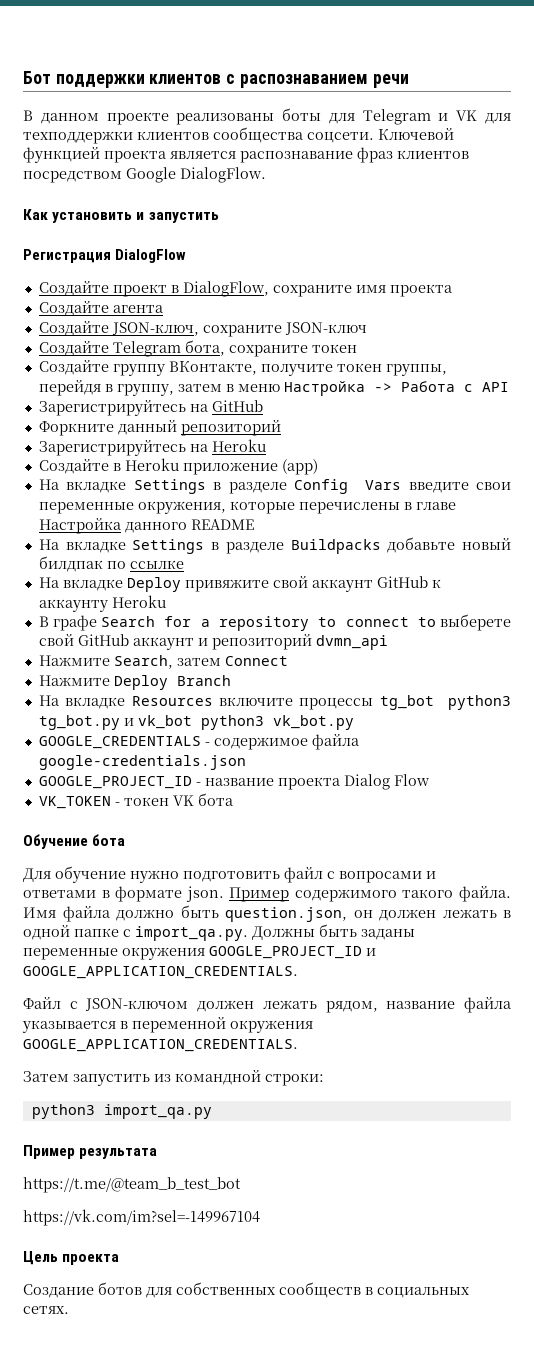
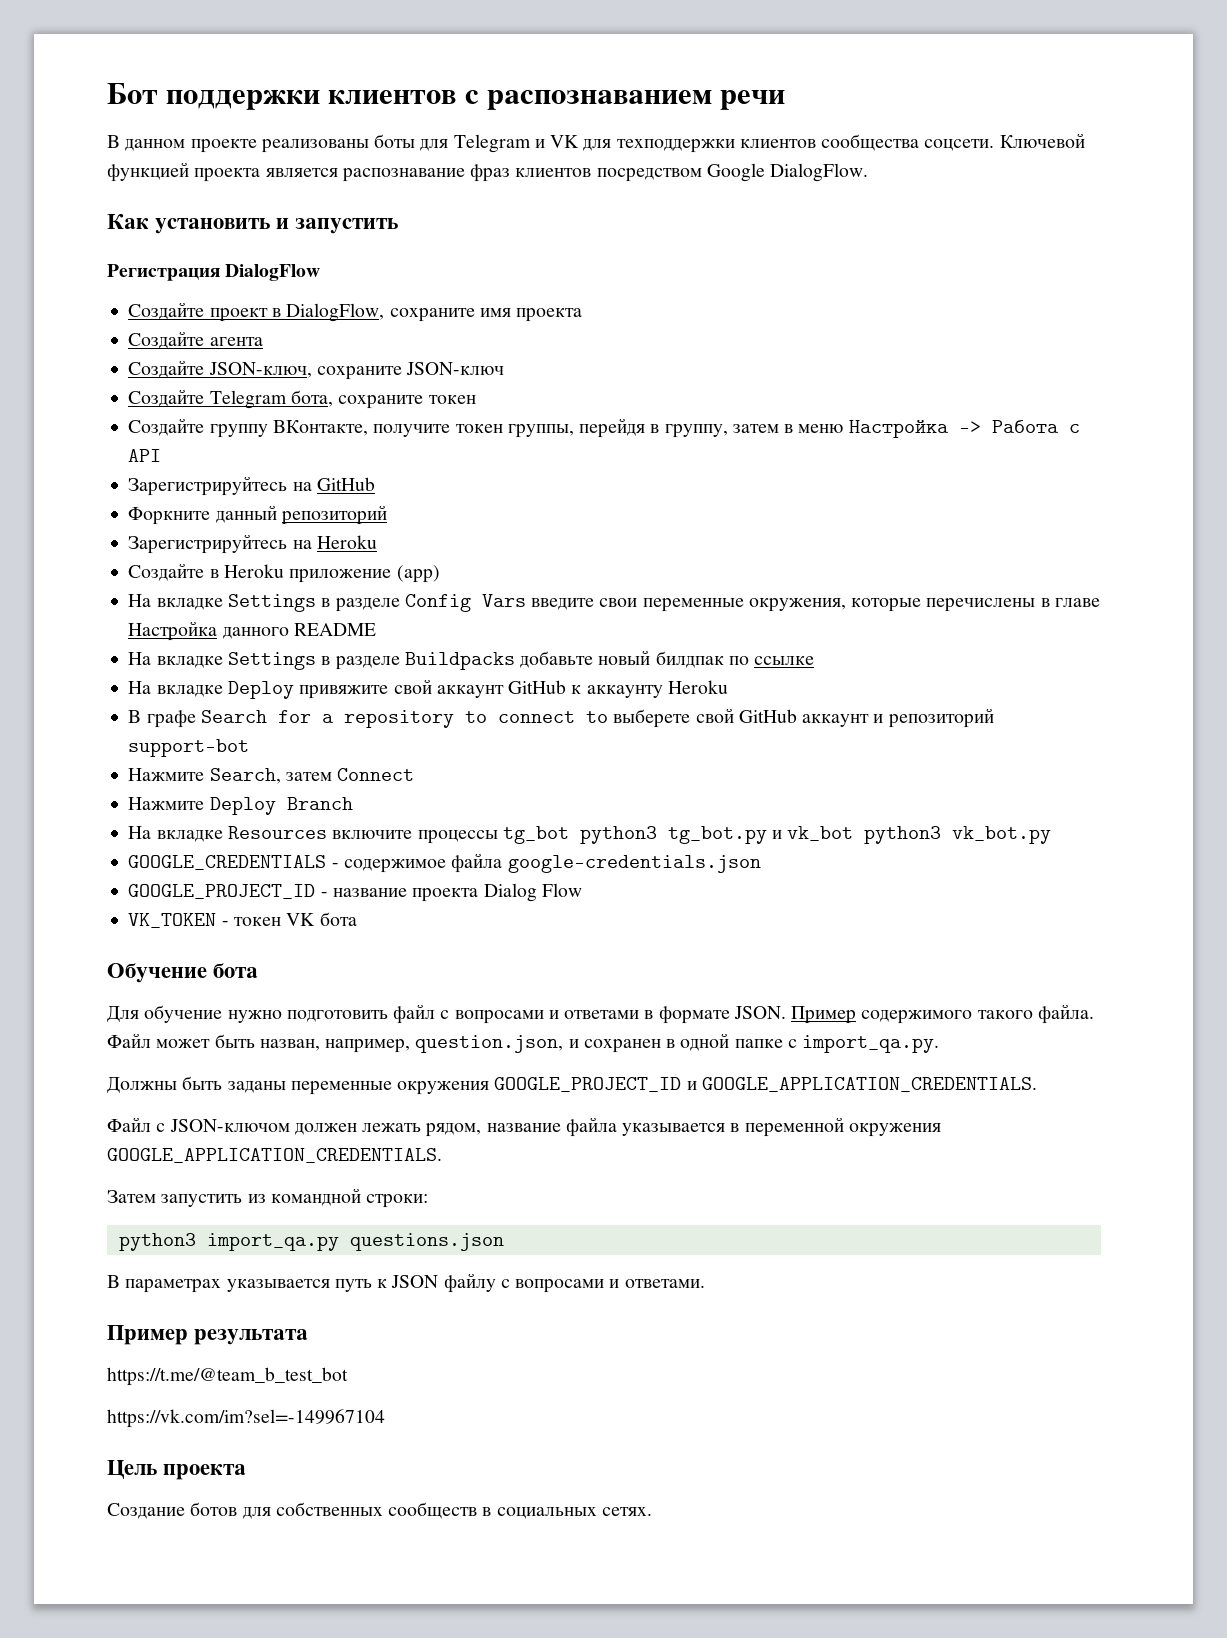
- В графе Search for a repository to connect to выберете свой GitHub аккаунт и репозиторий dvmn_api
+ В графе Search for a repository to connect to выберете свой GitHub аккаунт и репозиторий support-bot
- Для обучение нужно подготовить файл с вопросами и ответами в формате json.
+ Для обучение нужно подготовить файл с вопросами и ответами в формате JSON.
- Имя файла должно быть question.json, он должен лежать в одной папке с import_qa.py. Должны быть заданы переменные окружения GOOGLE_PROJECT_ID и GOOGLE_APPLICATION_CREDENTIALS.
+ Файл может быть назван, например, question.json, и сохранен в одной папке с import_qa.py.
+ Должны быть заданы переменные окружения GOOGLE_PROJECT_ID и GOOGLE_APPLICATION_CREDENTIALS.
- python3 import_qa.py
+ python3 import_qa.py questions.json
+ В параметрах указывается путь к JSON файлу с вопросами и ответами.

